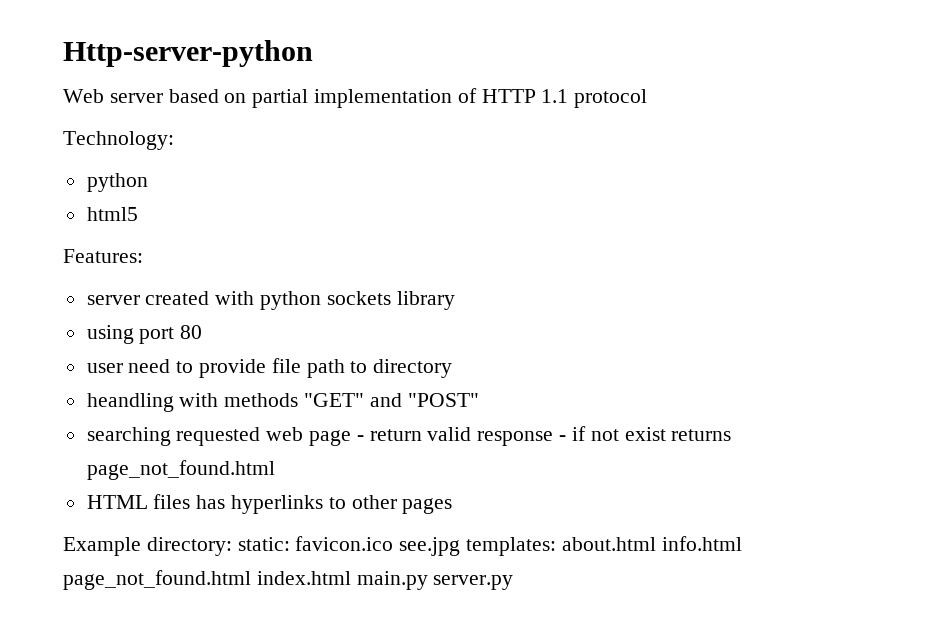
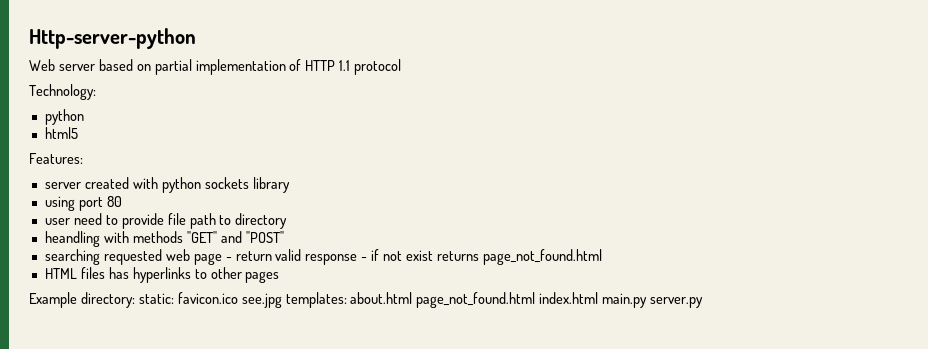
- Example directory: static: favicon.ico see.jpg templates: about.html info.html page_not_found.html index.html main.py server.py
+ Example directory: static: favicon.ico see.jpg templates: about.html page_not_found.html index.html main.py server.py

